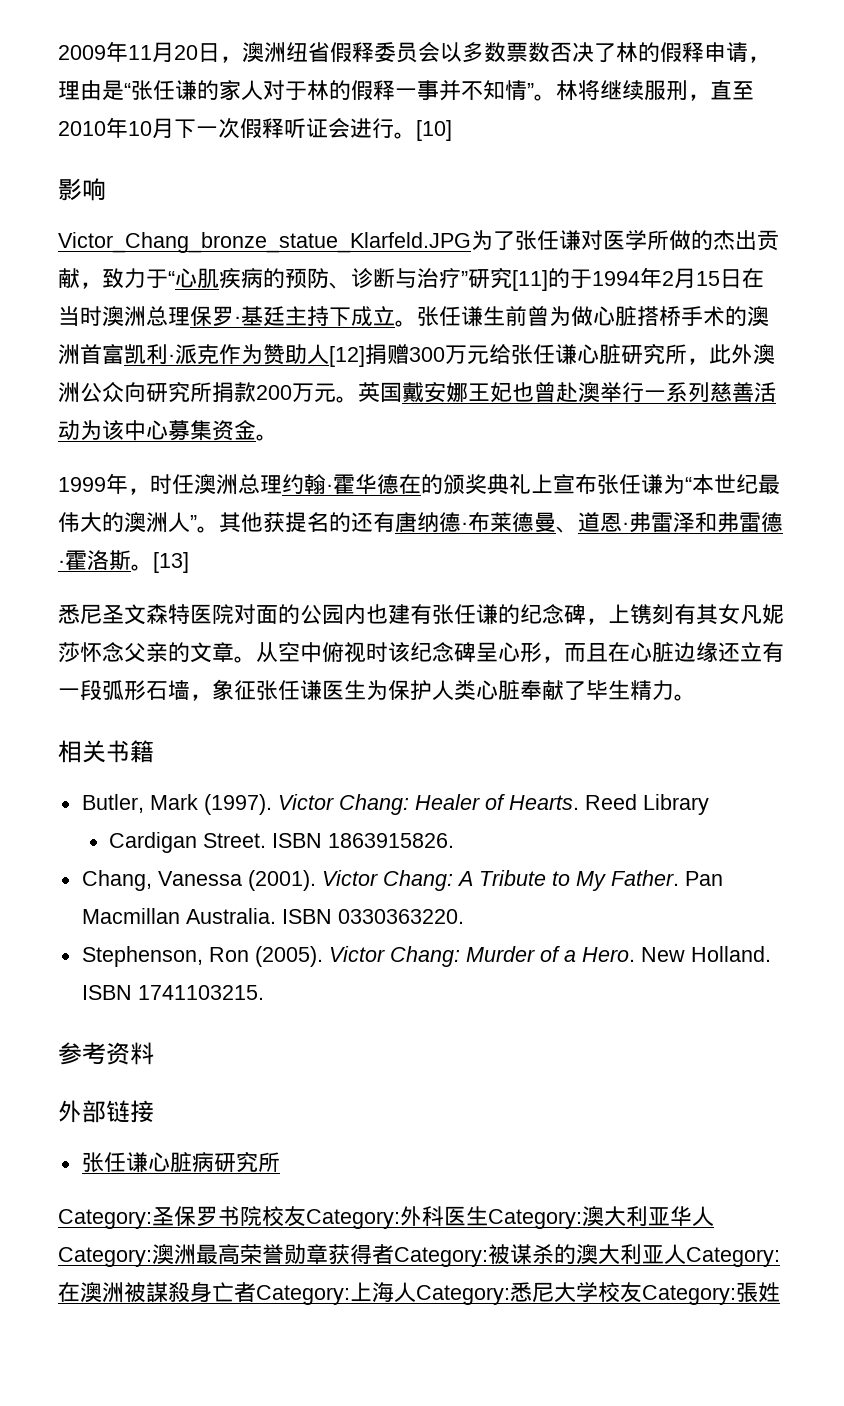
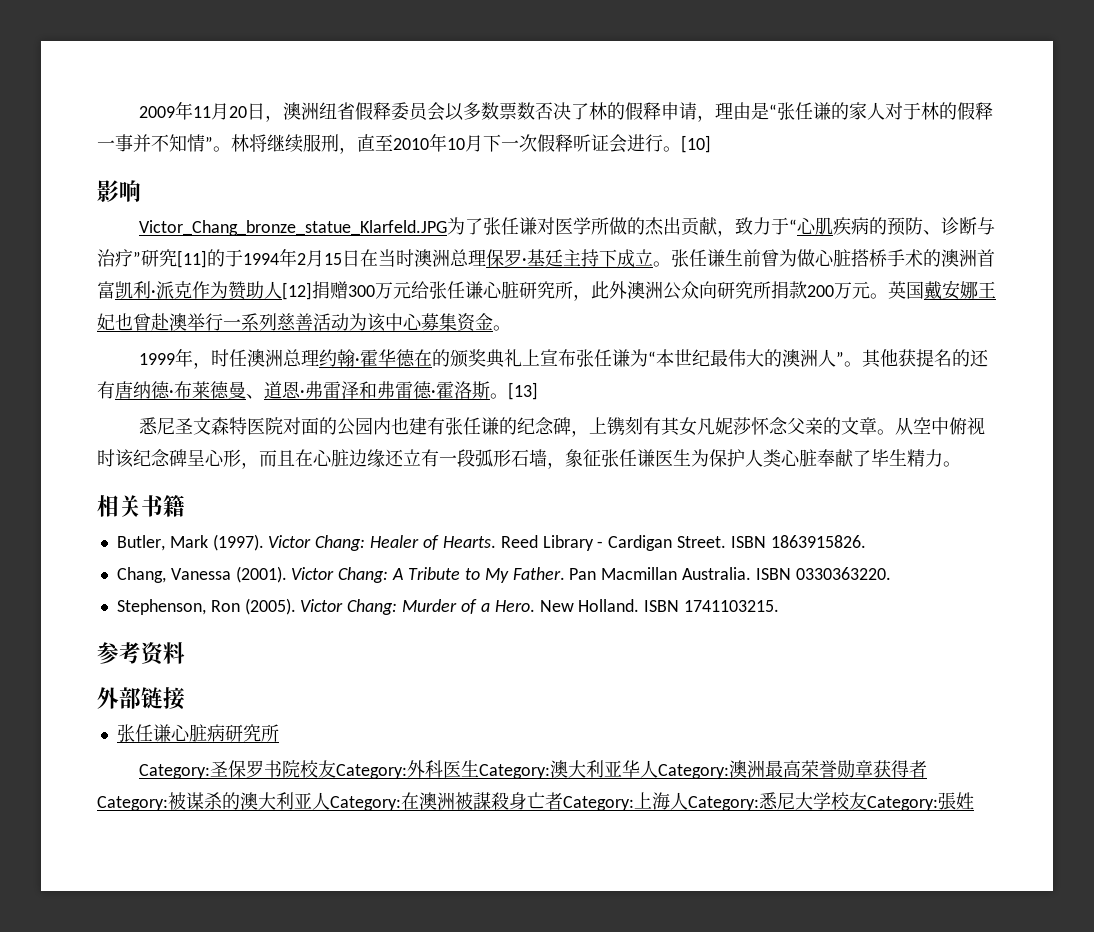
- Reed Library
- Cardigan Street.
+ Reed Library - Cardigan Street.

